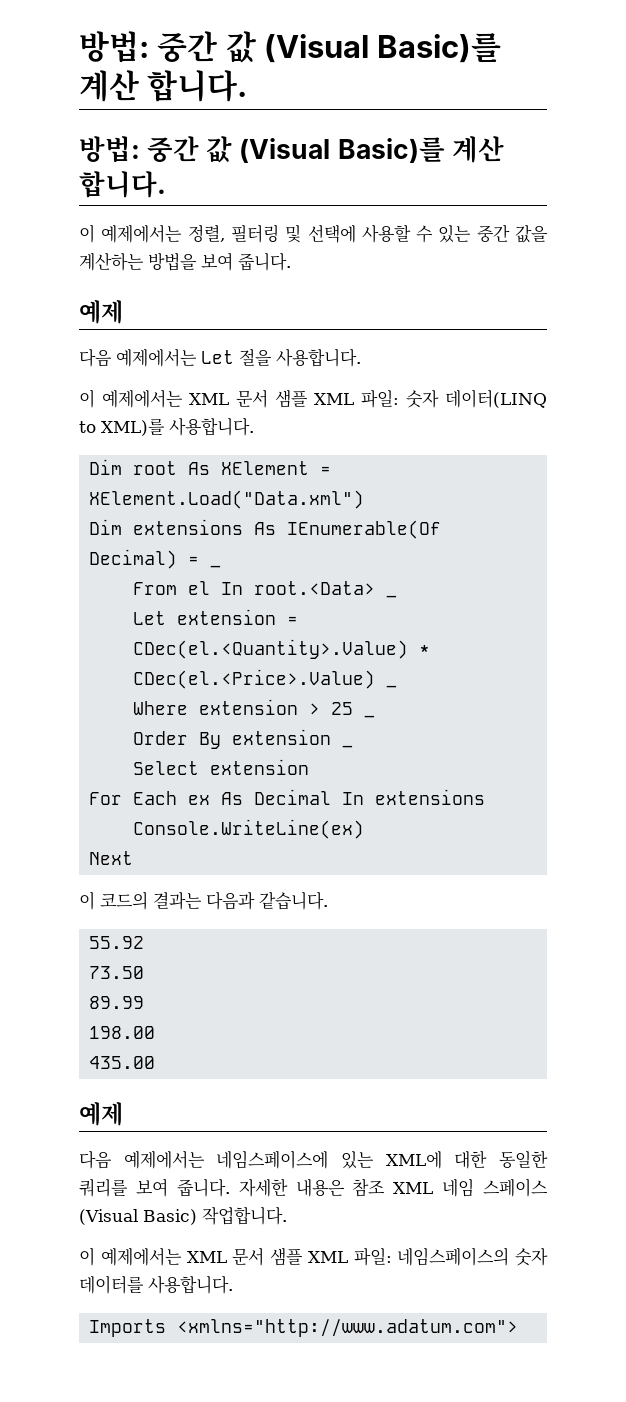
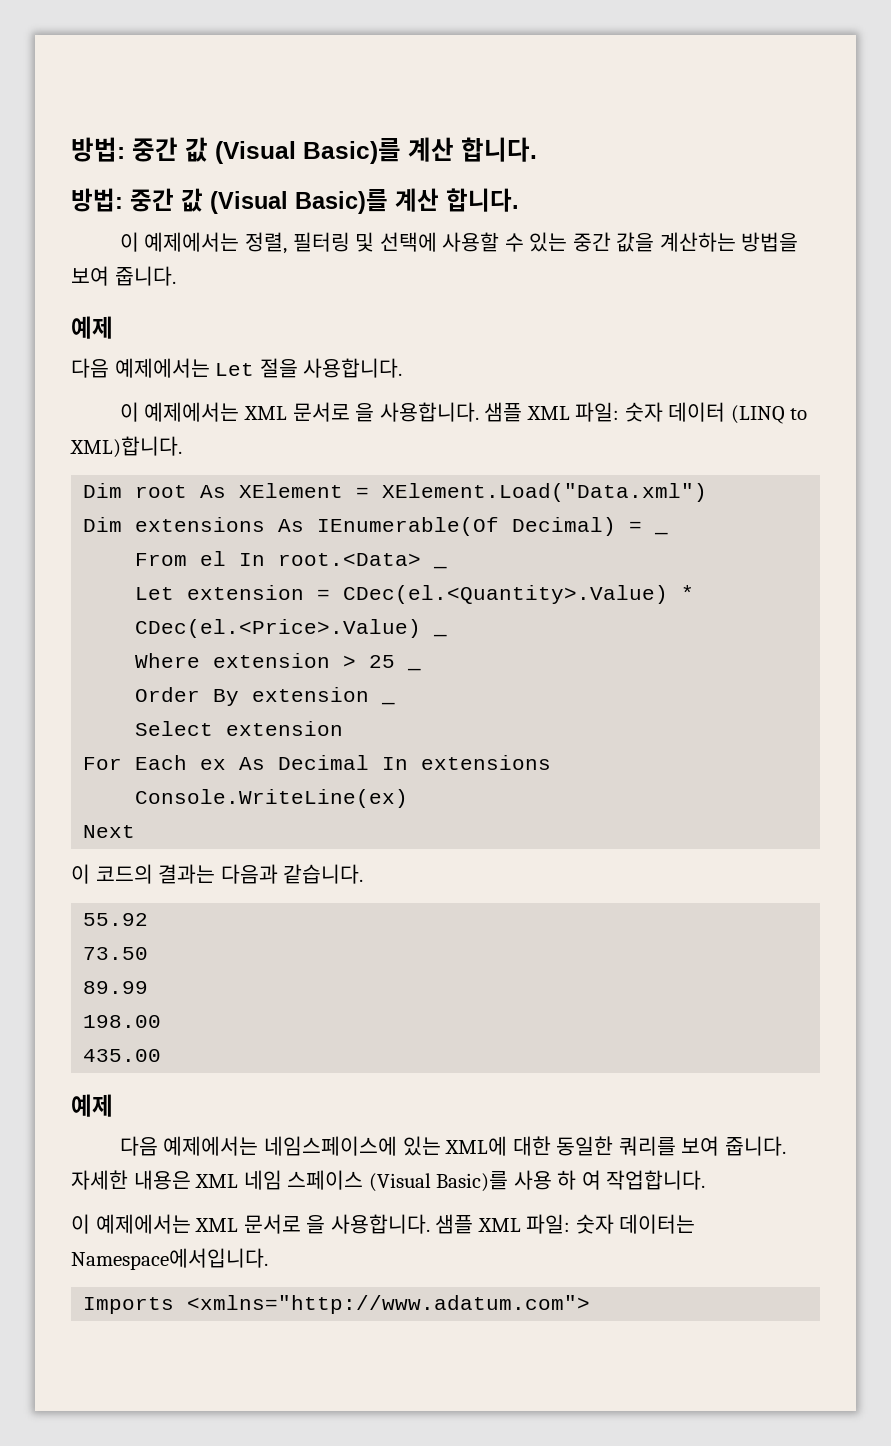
- 이 예제에서는 XML 문서 샘플 XML 파일: 숫자 데이터(LINQ to XML)를 사용합니다.
+ 이 예제에서는 XML 문서로 을 사용합니다. 샘플 XML 파일: 숫자 데이터 (LINQ to XML)합니다.
- 자세한 내용은 참조 XML 네임 스페이스 (Visual Basic) 작업합니다.
+ 자세한 내용은 XML 네임 스페이스 (Visual Basic)를 사용 하 여 작업합니다.
- 이 예제에서는 XML 문서 샘플 XML 파일: 네임스페이스의 숫자 데이터를 사용합니다.
+ 이 예제에서는 XML 문서로 을 사용합니다. 샘플 XML 파일: 숫자 데이터는 Namespace에서입니다.

